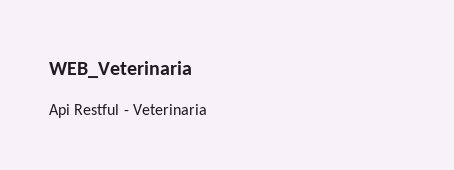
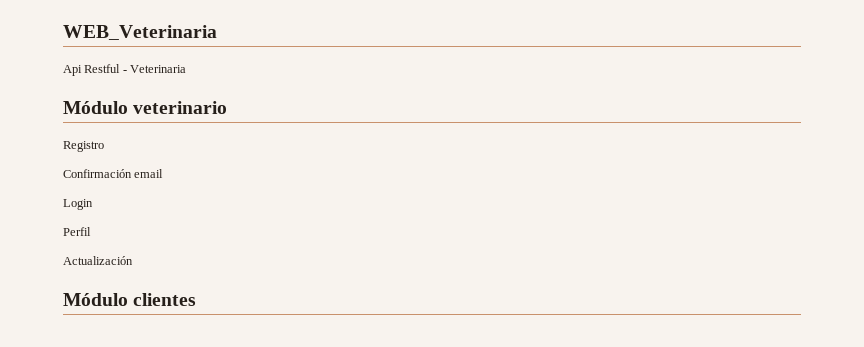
+ Módulo veterinario
+ Registro
+ Confirmación email
+ Login
+ Perfil
+ Actualización
+ Módulo clientes

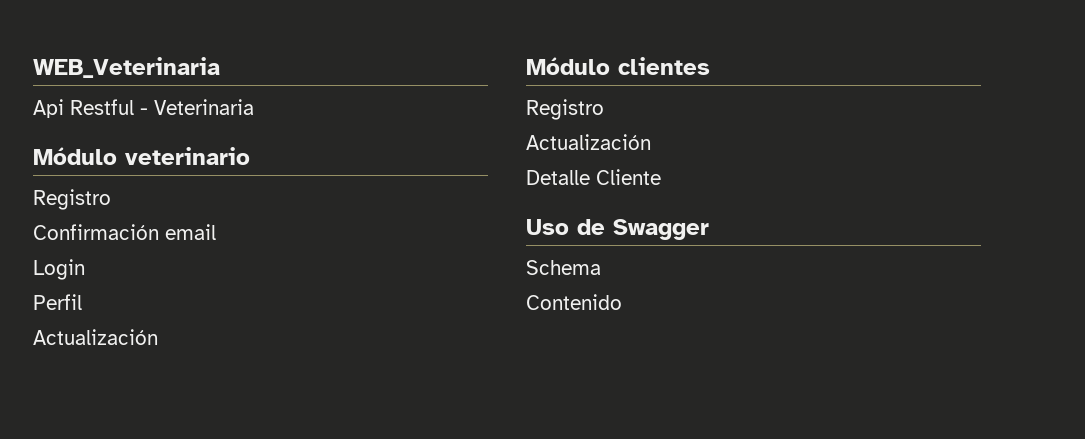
  Módulo clientes
+ Registro
+ Actualización
+ Detalle Cliente
+ Uso de Swagger
+ Schema
+ Contenido

